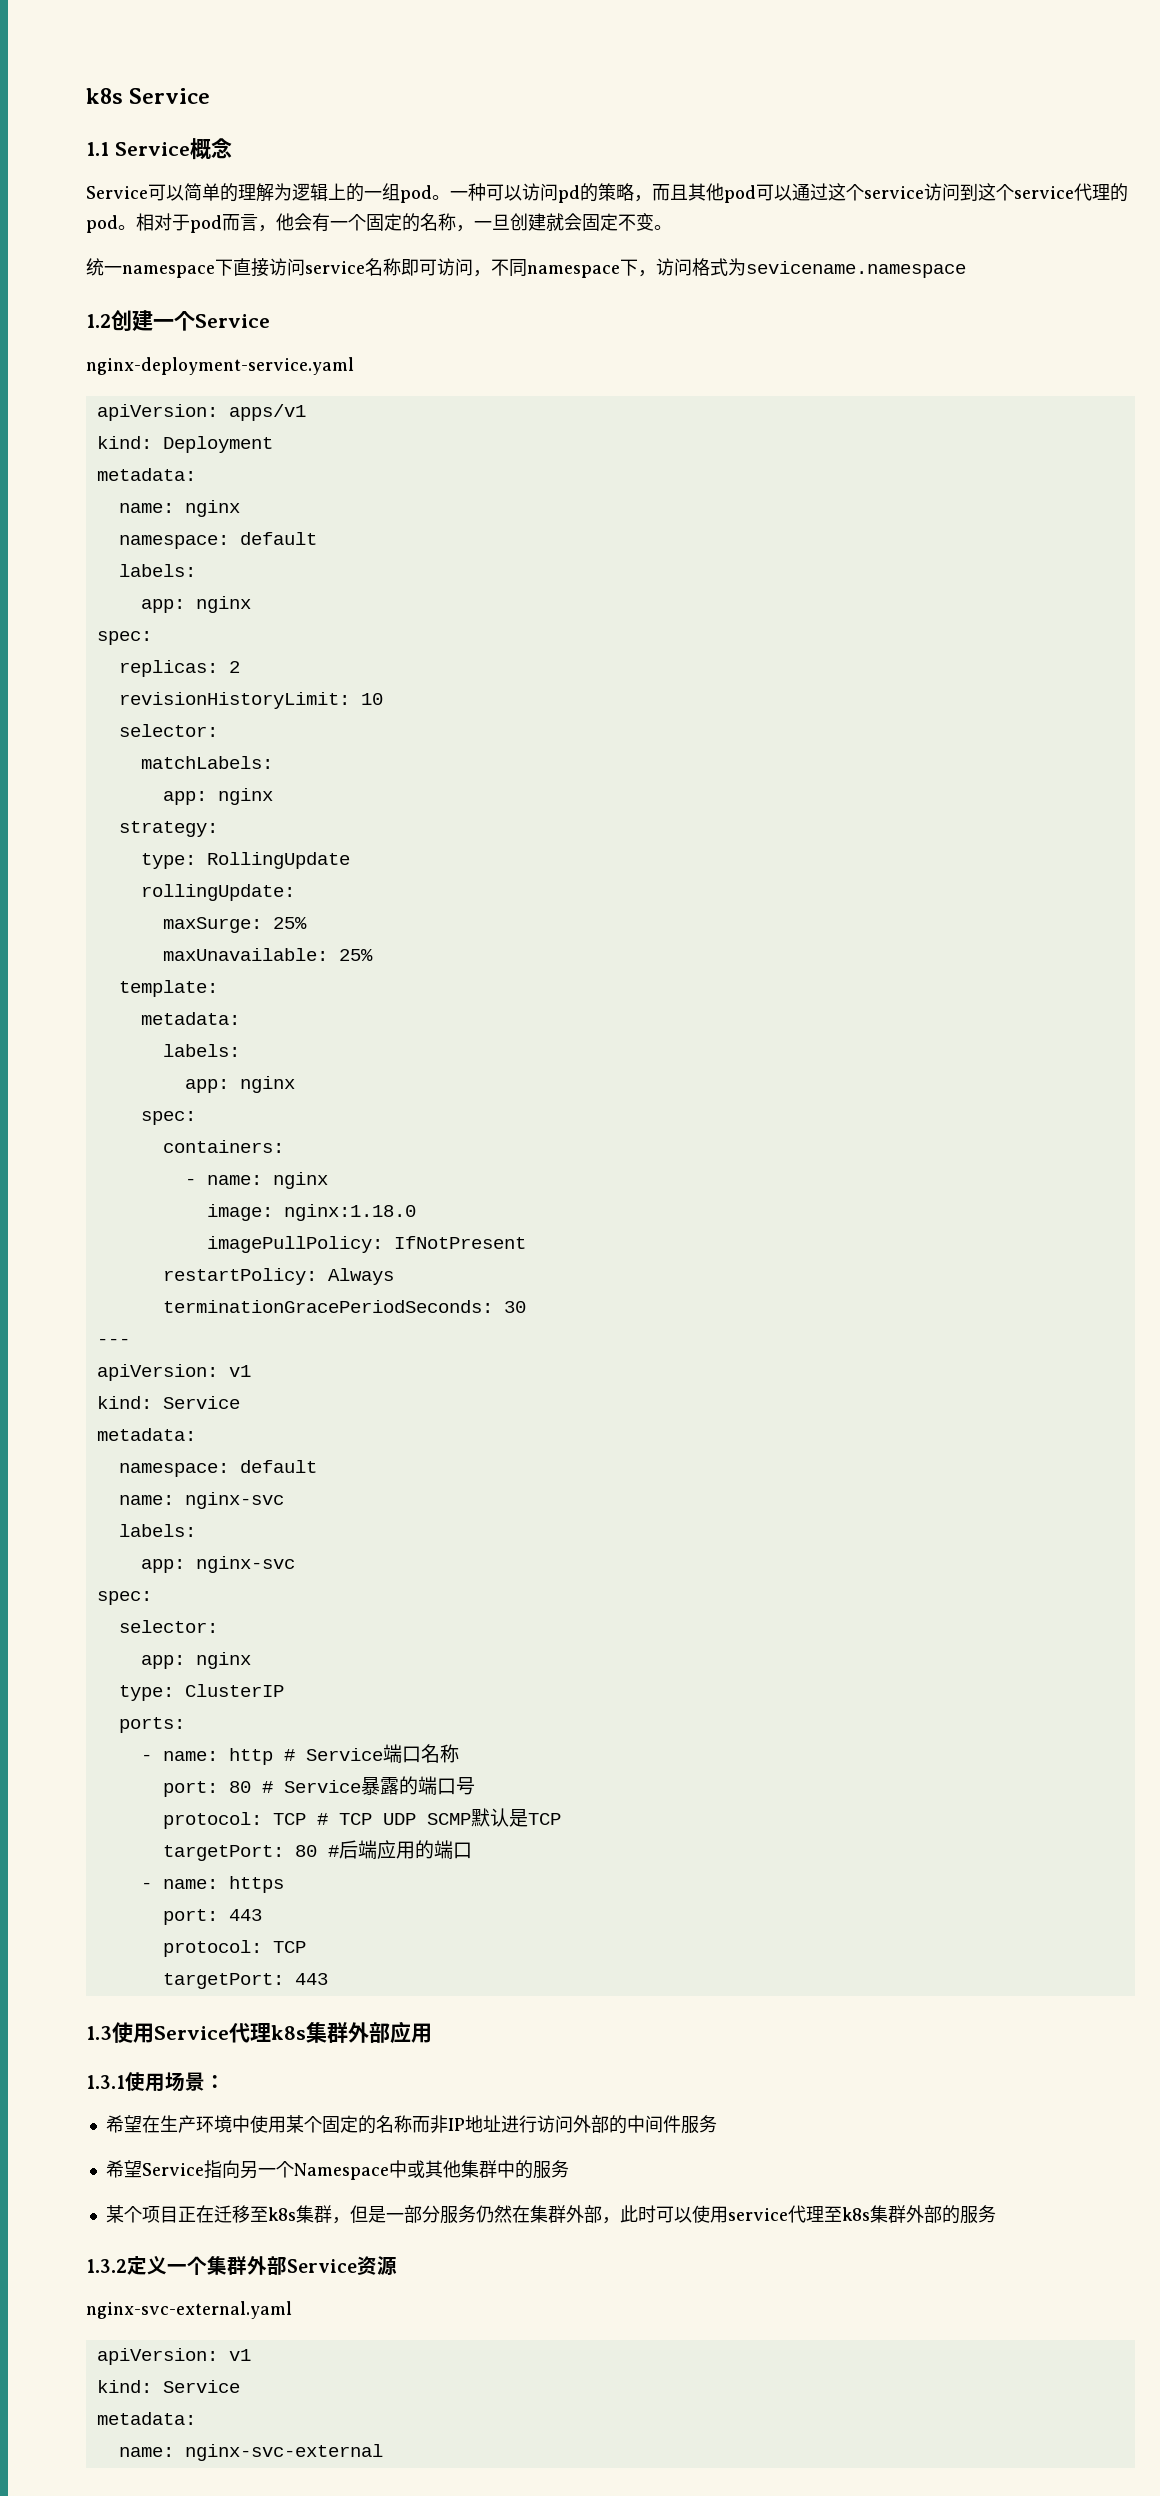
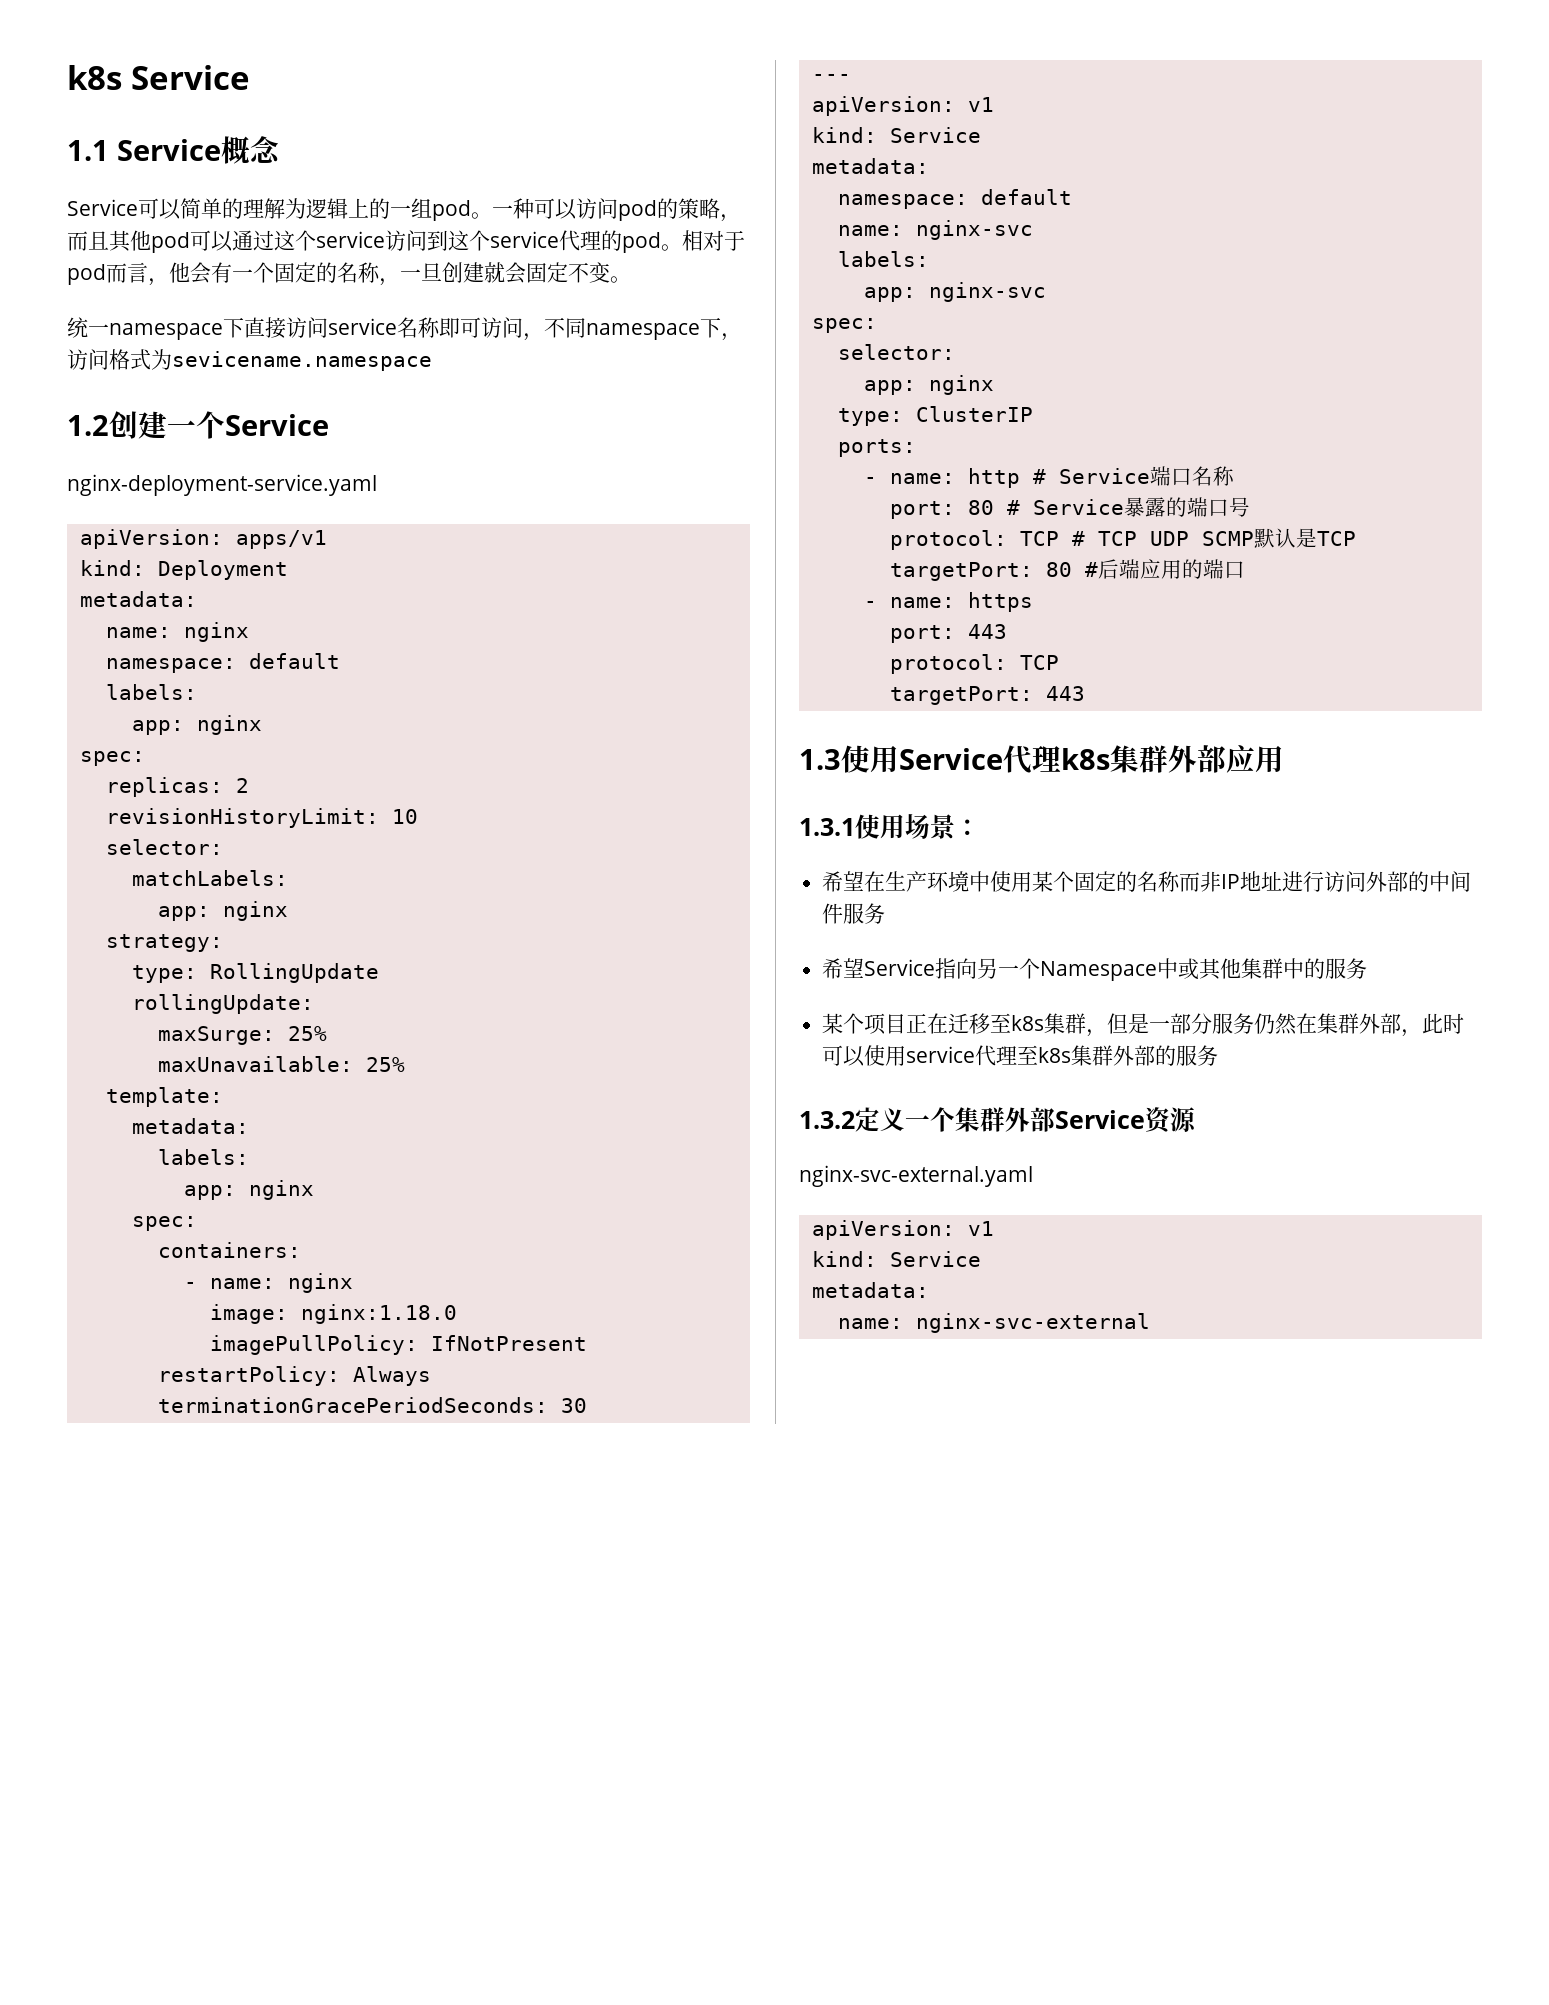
- 一种可以访问pd的策略，而且其他pod可以通过这个service访问到这个service代理的pod。
+ 一种可以访问pod的策略，而且其他pod可以通过这个service访问到这个service代理的pod。

